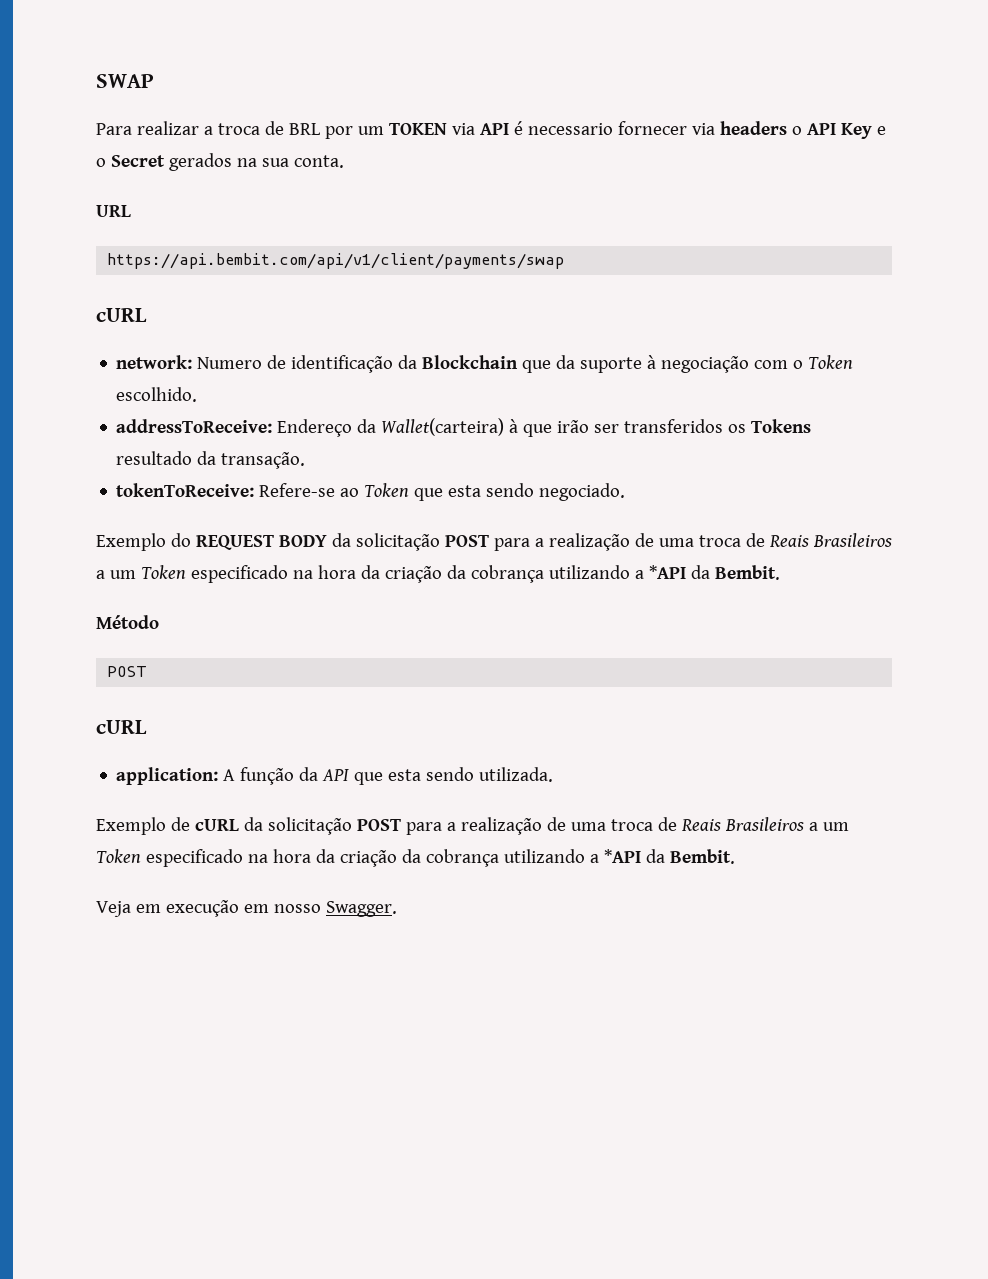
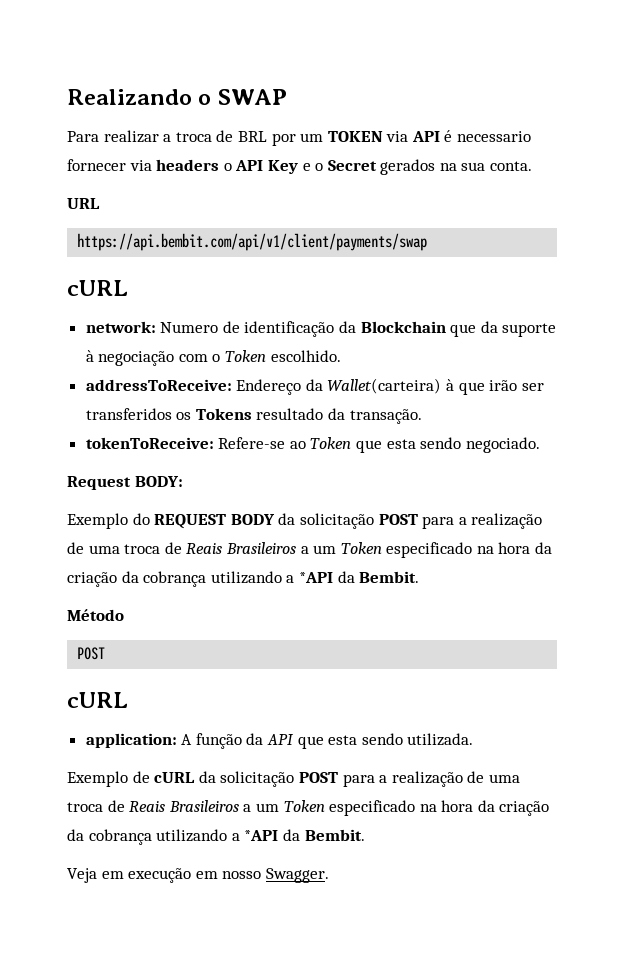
- SWAP
+ Realizando o SWAP
+ Request BODY:

